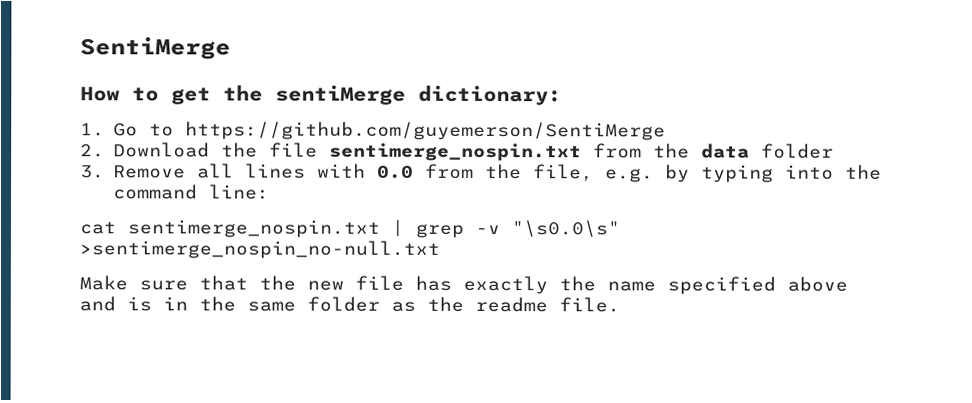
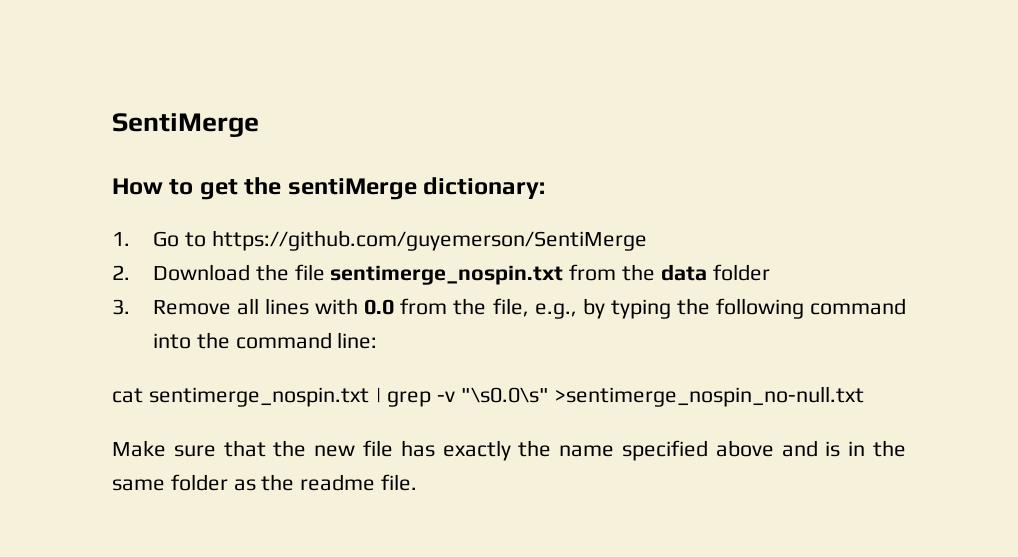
- 3. Remove all lines with 0.0 from the file, e.g. by typing into the command line:
+ 3. Remove all lines with 0.0 from the file, e.g., by typing the following command into the command line:

